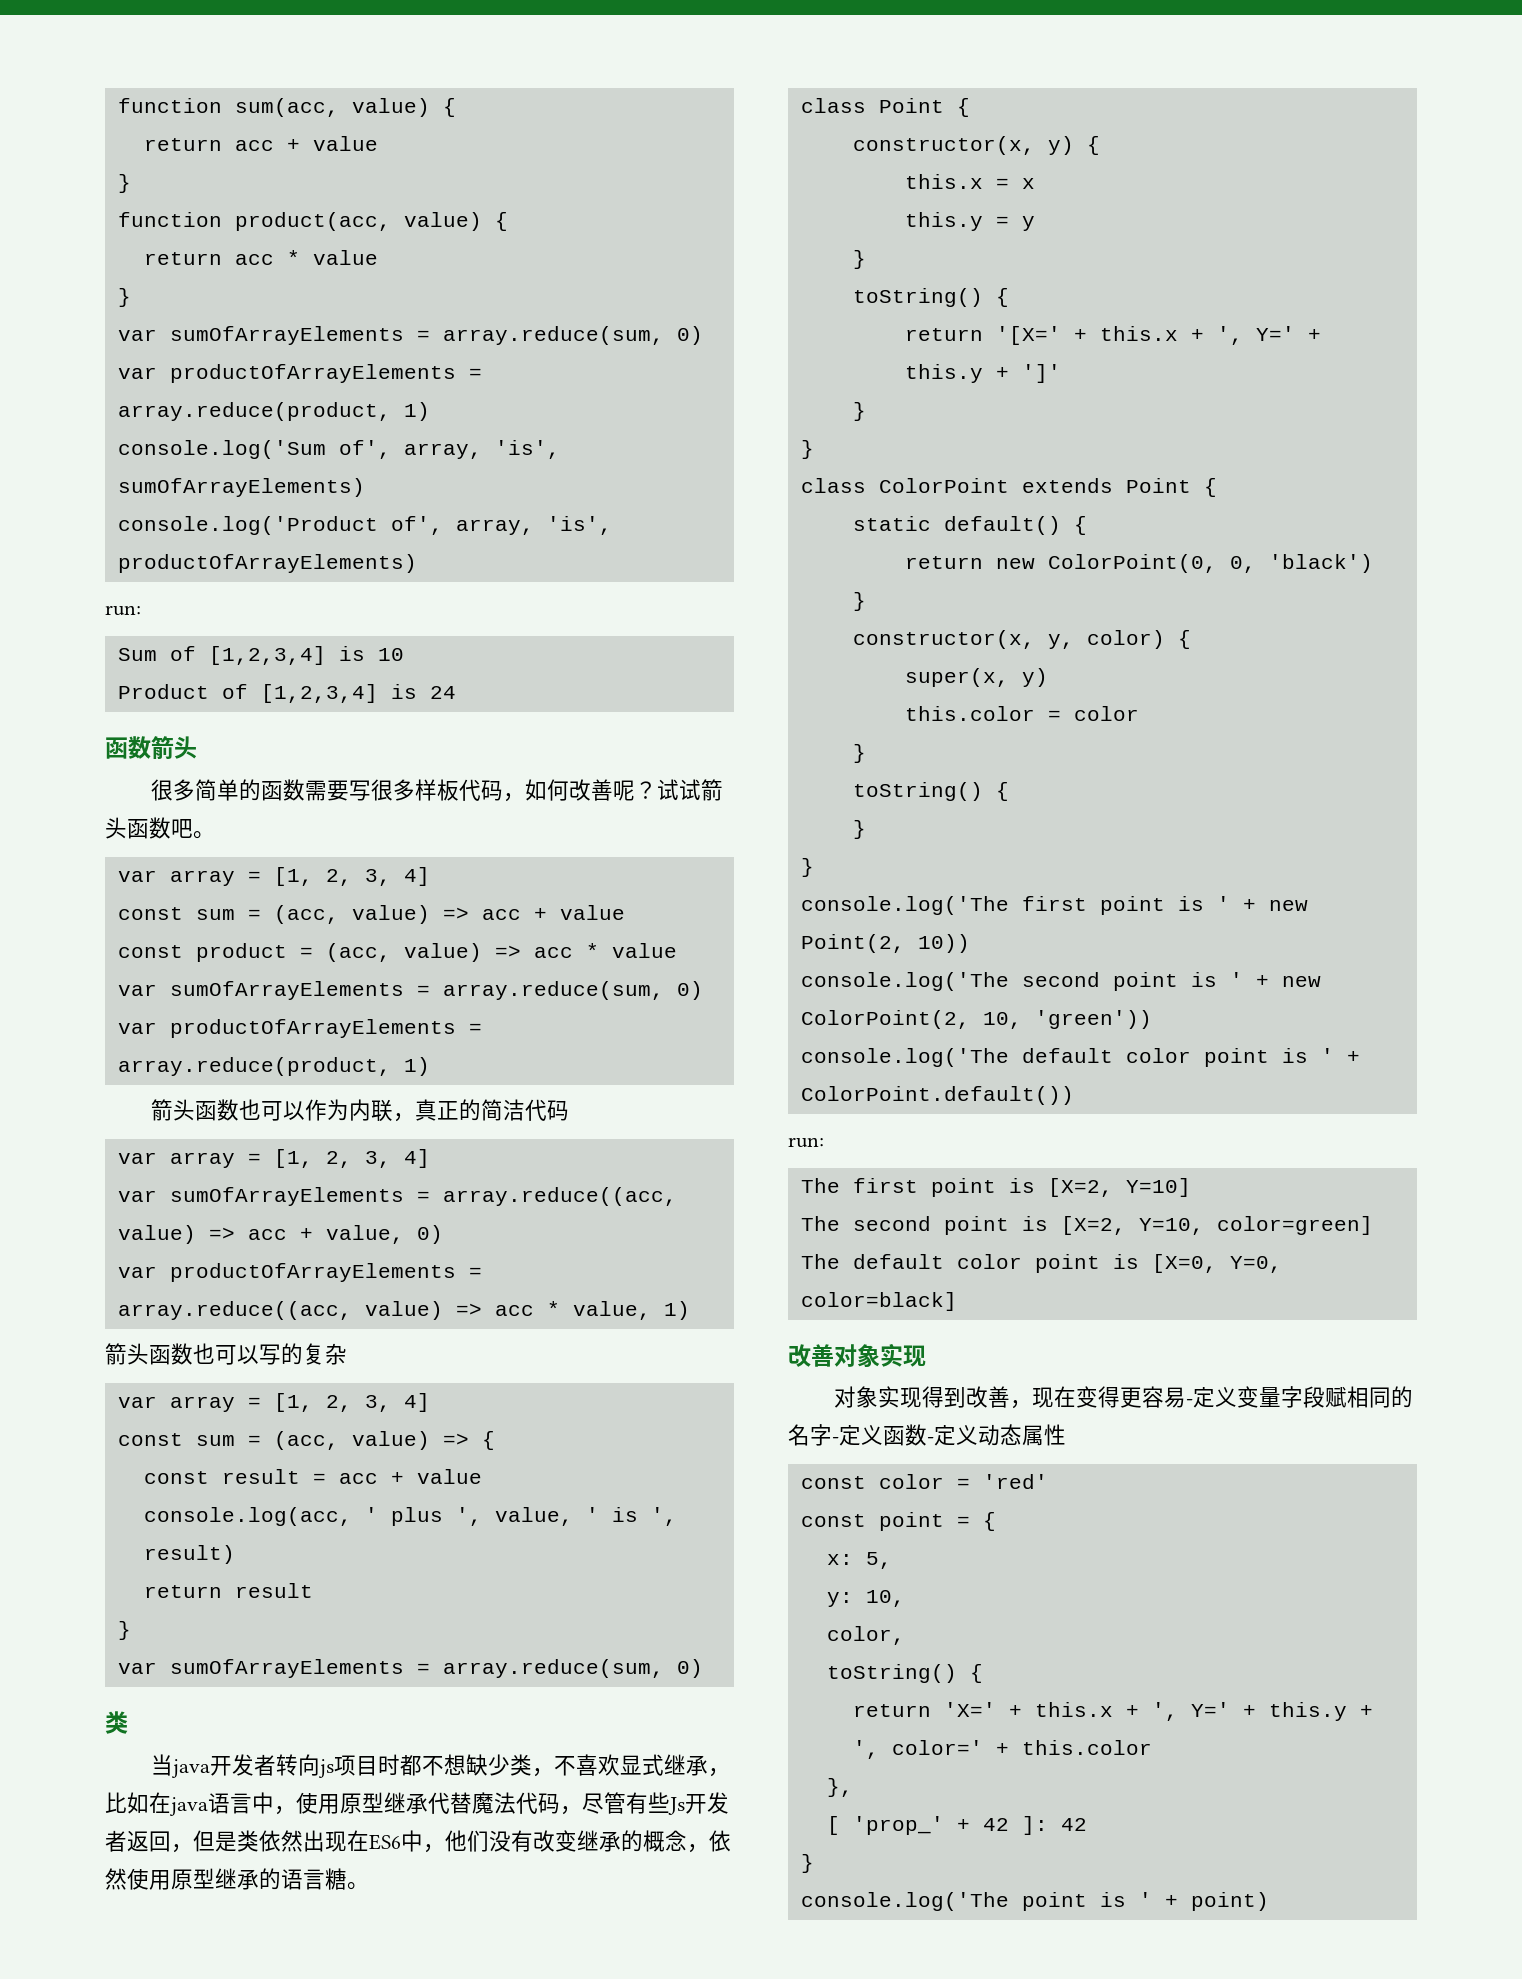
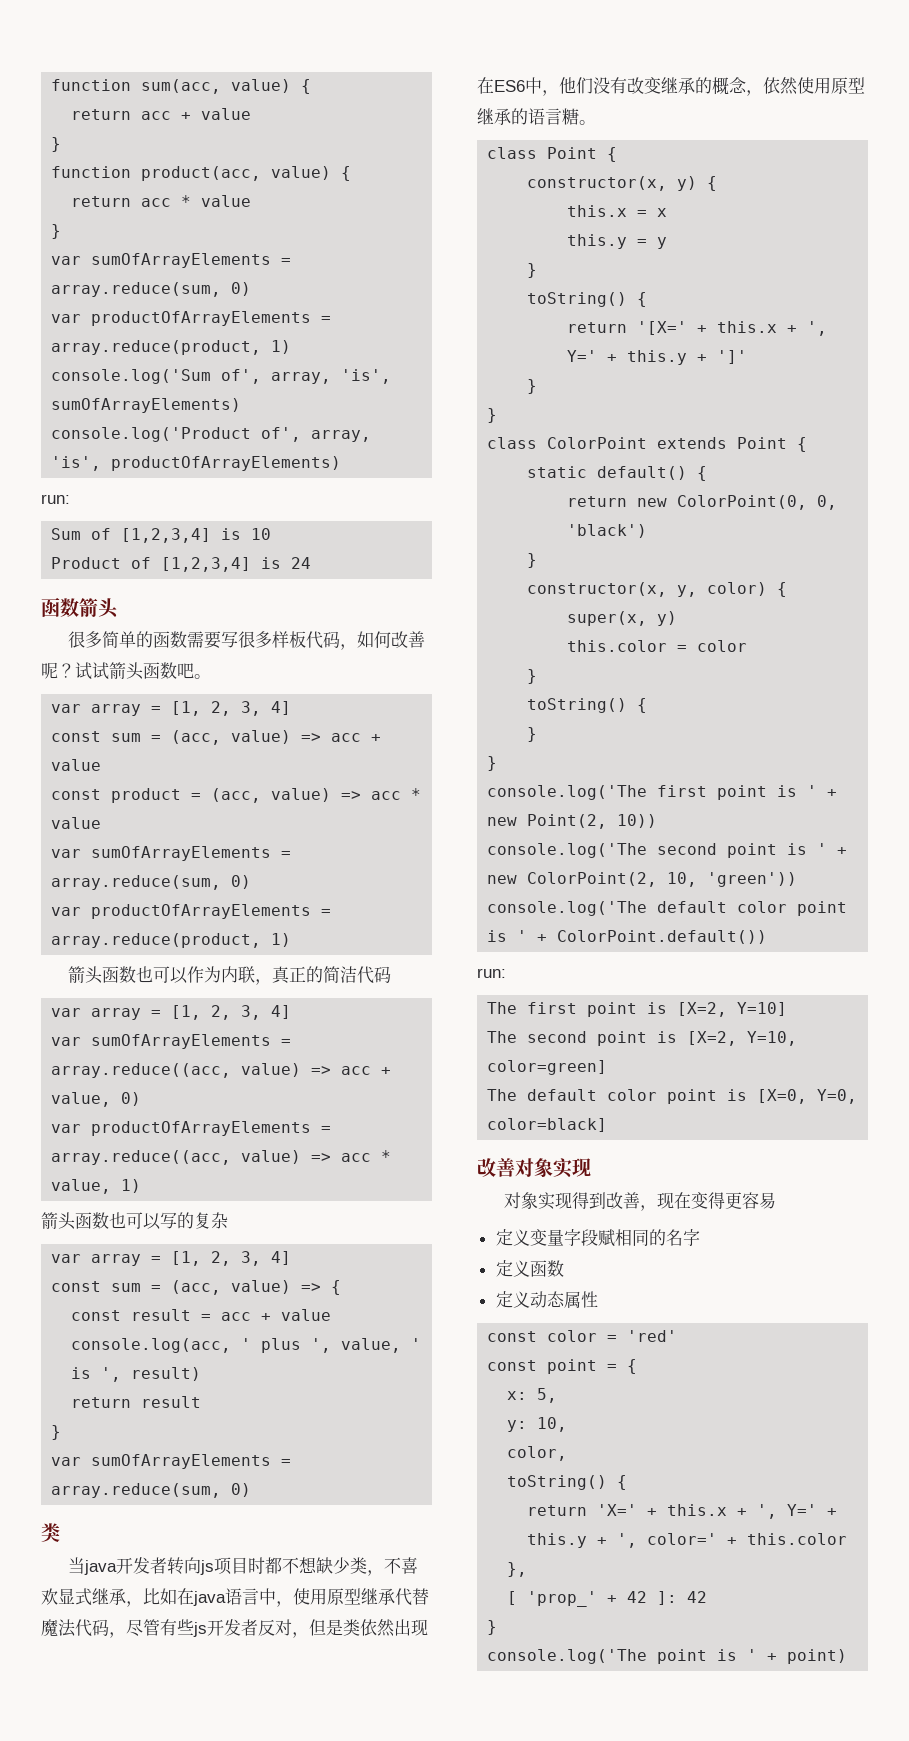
- 当java开发者转向js项目时都不想缺少类，不喜欢显式继承，比如在java语言中，使用原型继承代替魔法代码，尽管有些Js开发者返回，但是类依然出现在ES6中，他们没有改变继承的概念，依然使用原型继承的语言糖。
+ 当java开发者转向js项目时都不想缺少类，不喜欢显式继承，比如在java语言中，使用原型继承代替魔法代码，尽管有些js开发者反对，但是类依然出现在ES6中，他们没有改变继承的概念，依然使用原型继承的语言糖。
- 对象实现得到改善，现在变得更容易-定义变量字段赋相同的名字-定义函数-定义动态属性
+ 对象实现得到改善，现在变得更容易
+ 定义变量字段赋相同的名字
+ 定义函数
+ 定义动态属性

